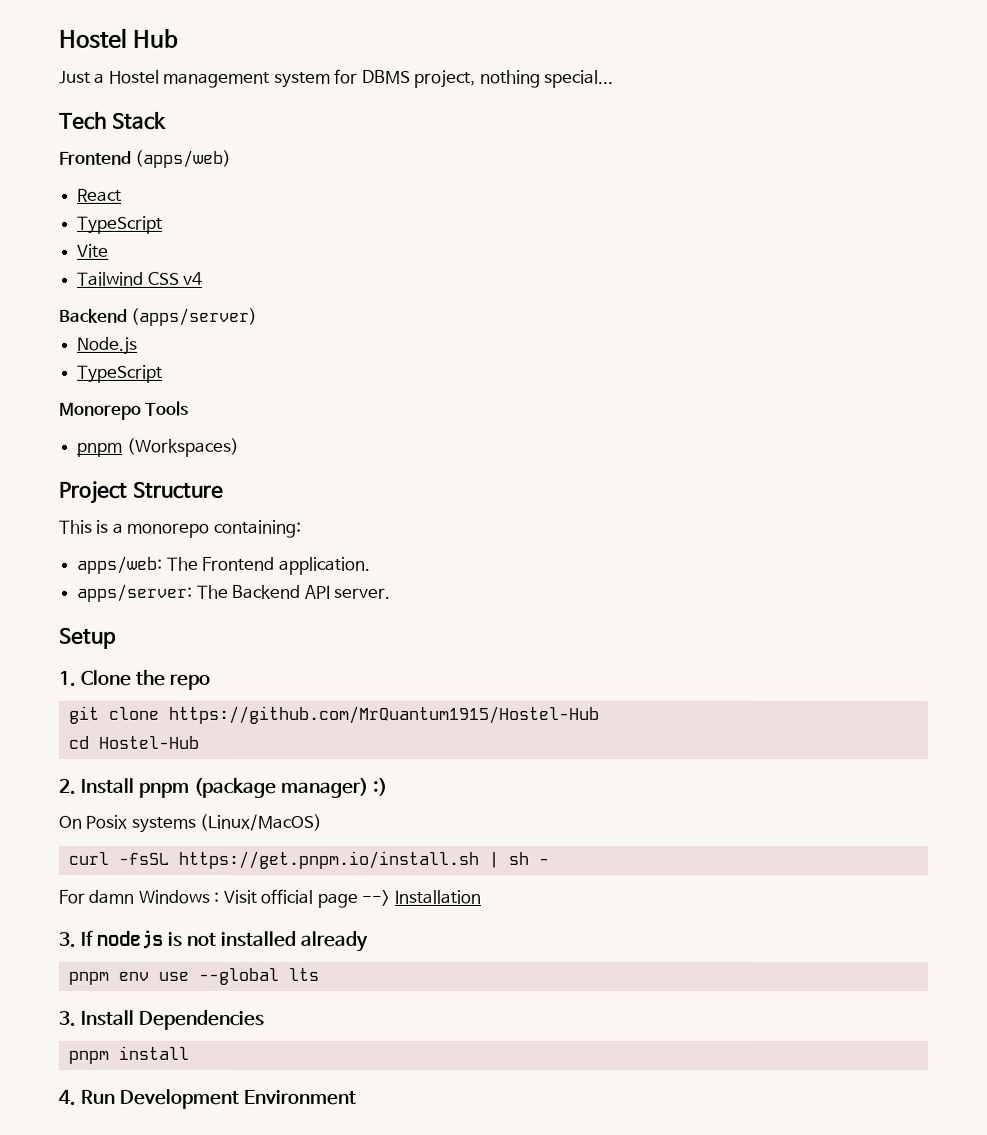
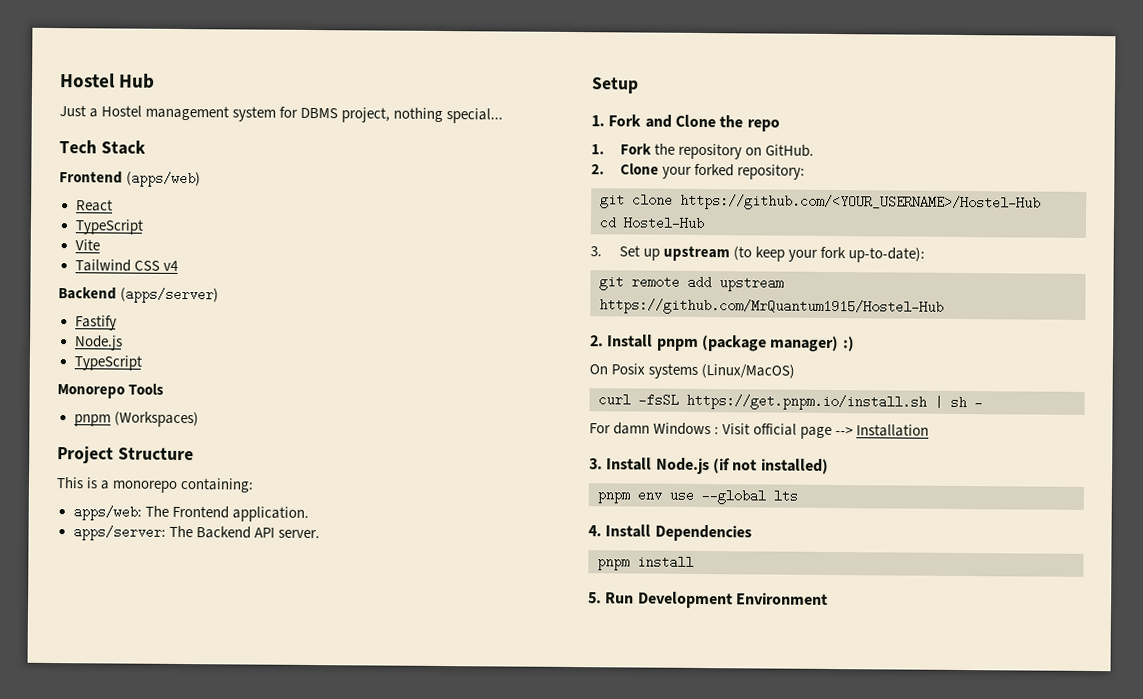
+ Fastify
- 1. Clone the repo
+ 1. Fork and Clone the repo
+ 1. Fork the repository on GitHub.
+ 2. Clone your forked repository:
- git clone https://github.com/MrQuantum1915/Hostel-Hub
+ git clone https://github.com/<YOUR_USERNAME>/Hostel-Hub
+ 3. Set up upstream (to keep your fork up-to-date):
+ git remote add upstream https://github.com/MrQuantum1915/Hostel-Hub
- 3. If nodejs is not installed already
+ 3. Install Node.js (if not installed)
- 3. Install Dependencies
+ 4. Install Dependencies
- 4. Run Development Environment
+ 5. Run Development Environment

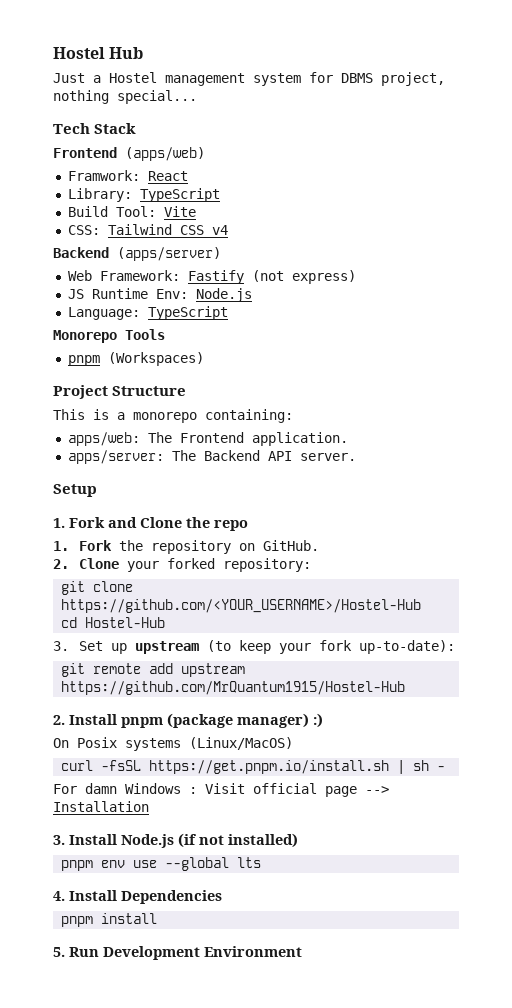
- React
- TypeScript
- Vite
+ Framwork: React
+ Library: TypeScript
+ Build Tool: Vite
- Tailwind CSS v4
+ CSS: Tailwind CSS v4
- Fastify
- Node.js
- TypeScript
+ Web Framework: Fastify (not express)
+ JS Runtime Env: Node.js
+ Language: TypeScript

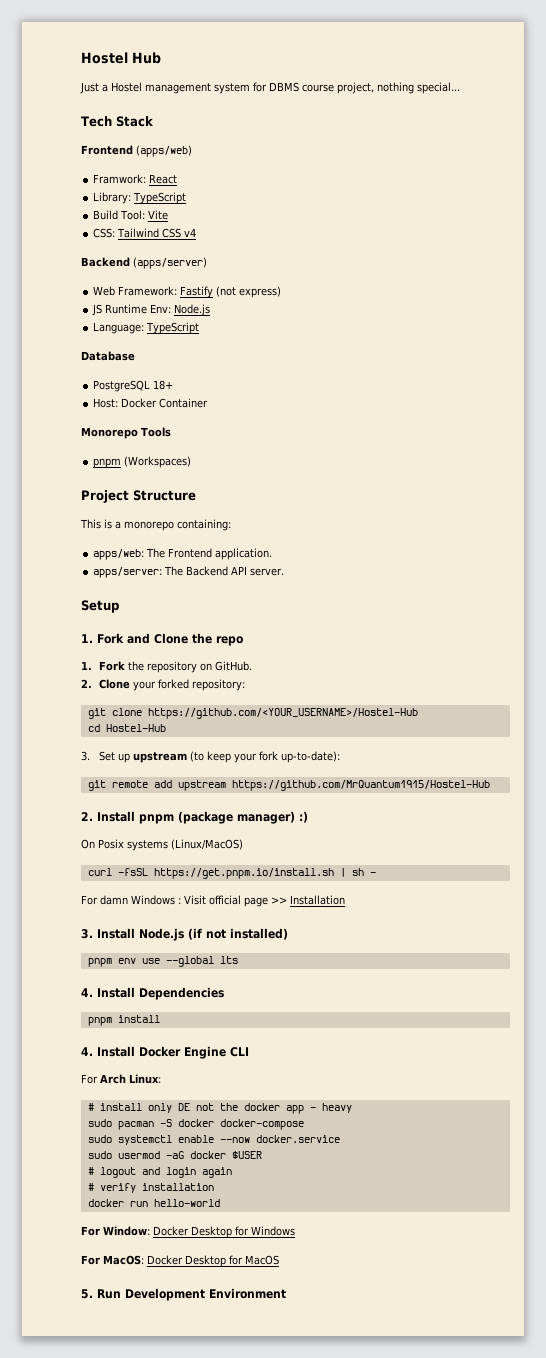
- Just a Hostel management system for DBMS project, nothing special...
+ Just a Hostel management system for DBMS course project, nothing special...
+ Database
+ PostgreSQL 18+
+ Host: Docker Container
- For damn Windows : Visit official page --> Installation
+ For damn Windows : Visit official page >> Installation
+ 4. Install Docker Engine CLI
+ For Arch Linux:
+ # install only DE not the docker app - heavy
+ sudo pacman -S docker docker-compose
+ sudo systemctl enable --now docker.service
+ sudo usermod -aG docker $USER
+ # logout and login again
+ # verify installation
+ docker run hello-world
+ For Window: Docker Desktop for Windows
+ For MacOS: Docker Desktop for MacOS

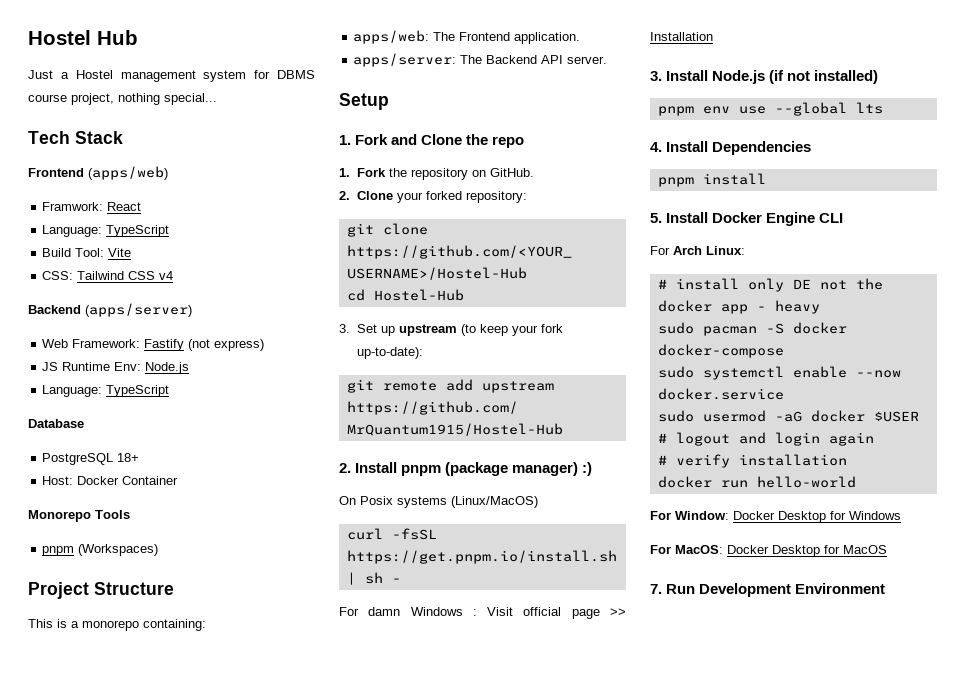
  Framwork: React
- Library: TypeScript
+ Language: TypeScript
- 4. Install Docker Engine CLI
+ 5. Install Docker Engine CLI
- 5. Run Development Environment
+ 7. Run Development Environment

